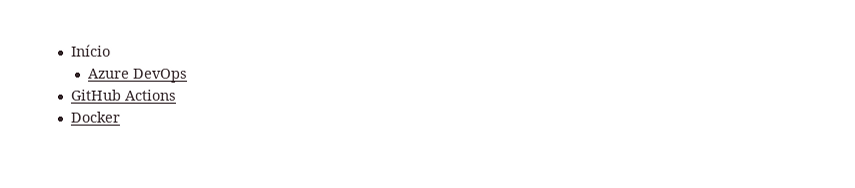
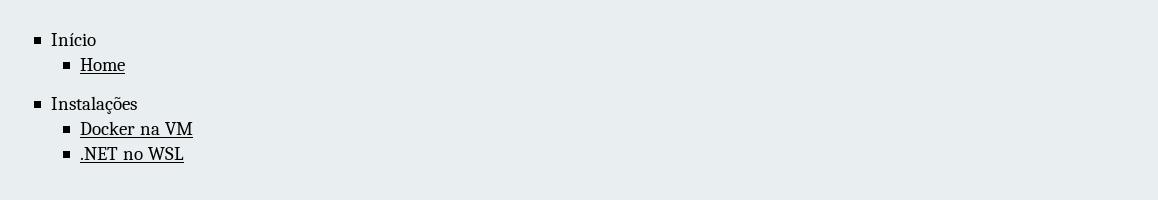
- Azure DevOps
- GitHub Actions
- Docker
+ Home
+ Instalações
+ Docker na VM
+ .NET no WSL

